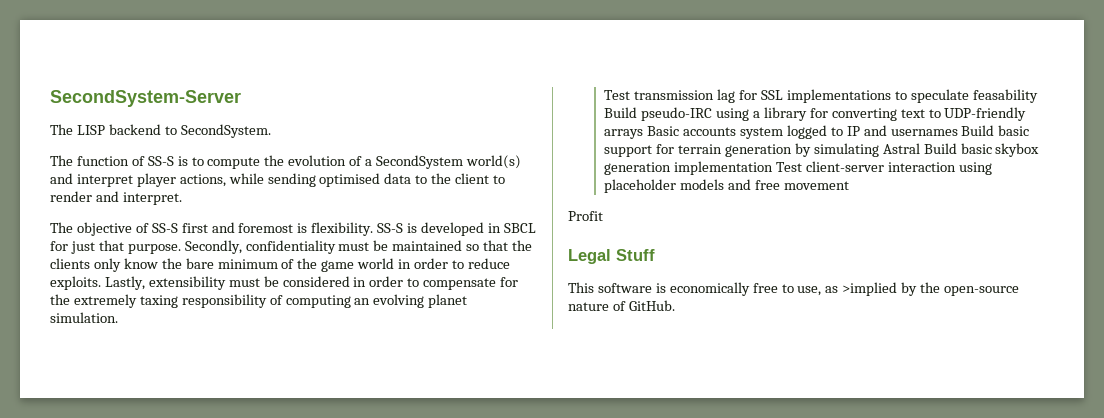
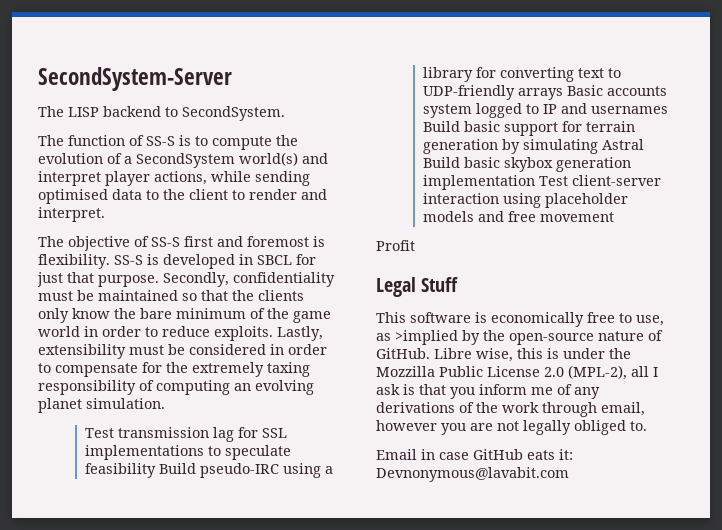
- Test transmission lag for SSL implementations to speculate feasability Build pseudo-IRC using a library for converting text to UDP-friendly arrays Basic accounts system logged to IP and usernames Build basic support for terrain generation by simulating Astral Build basic skybox generation implementation Test client-server interaction using placeholder models and free movement
+ Test transmission lag for SSL implementations to speculate feasibility Build pseudo-IRC using a library for converting text to UDP-friendly arrays Basic accounts system logged to IP and usernames Build basic support for terrain generation by simulating Astral Build basic skybox generation implementation Test client-server interaction using placeholder models and free movement
+ Libre wise, this is under the Mozzilla Public License 2.0 (MPL-2), all I ask is that you inform me of any derivations of the work through email, however you are not legally obliged to.
+ Email in case GitHub eats it: Devnonymous@lavabit.com

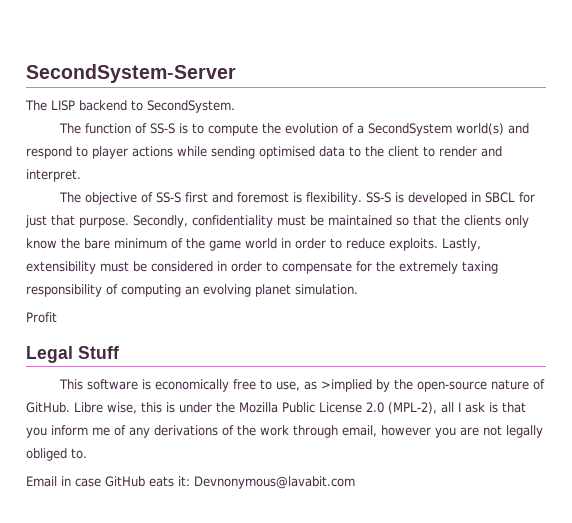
- The function of SS-S is to compute the evolution of a SecondSystem world(s) and interpret player actions, while sending optimised data to the client to render and interpret.
+ The function of SS-S is to compute the evolution of a SecondSystem world(s) and respond to player actions while sending optimised data to the client to render and interpret.
- Test transmission lag for SSL implementations to speculate feasibility Build pseudo-IRC using a library for converting text to UDP-friendly arrays Basic accounts system logged to IP and usernames Build basic support for terrain generation by simulating Astral Build basic skybox generation implementation Test client-server interaction using placeholder models and free movement
- Libre wise, this is under the Mozzilla Public License 2.0 (MPL-2), all I ask is that you inform me of any derivations of the work through email, however you are not legally obliged to.
+ Libre wise, this is under the Mozilla Public License 2.0 (MPL-2), all I ask is that you inform me of any derivations of the work through email, however you are not legally obliged to.

